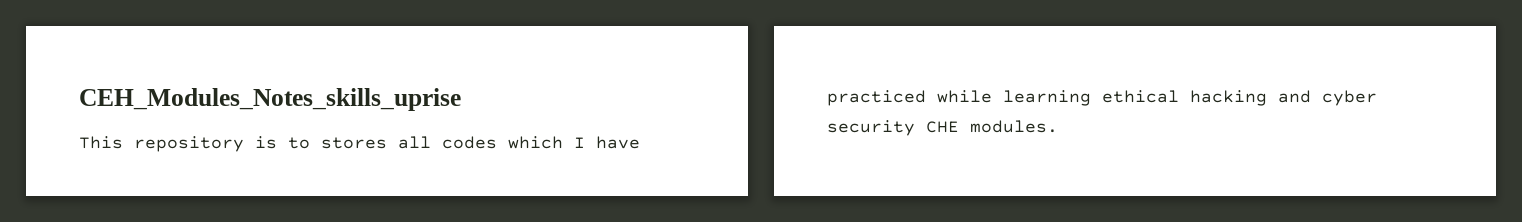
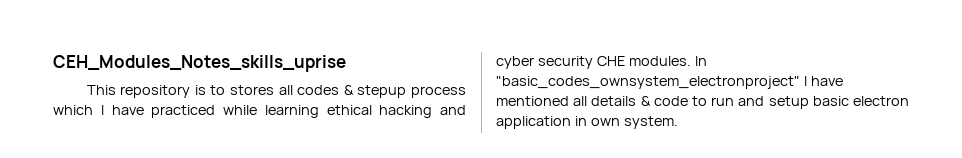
- This repository is to stores all codes which I have practiced while learning ethical hacking and cyber security CHE modules.
+ This repository is to stores all codes & stepup process which I have practiced while learning ethical hacking and cyber security CHE modules.
+ In "basic_codes_ownsystem_electronproject" I have mentioned all details & code to run and setup basic electron application in own system.

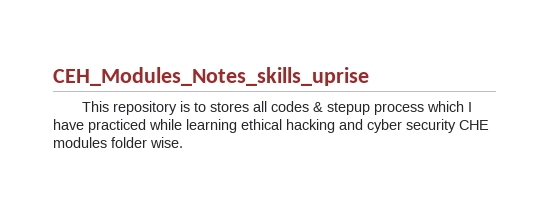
- This repository is to stores all codes & stepup process which I have practiced while learning ethical hacking and cyber security CHE modules. In "basic_codes_ownsystem_electronproject" I have mentioned all details & code to run and setup basic electron application in own system.
+ This repository is to stores all codes & stepup process which I have practiced while learning ethical hacking and cyber security CHE modules folder wise.

